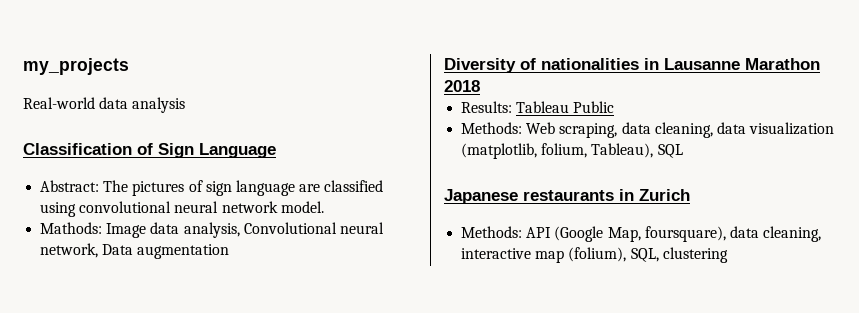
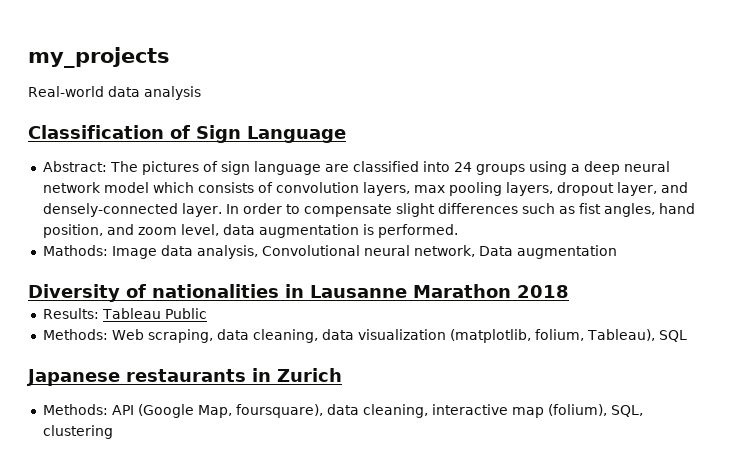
- Abstract: The pictures of sign language are classified using convolutional neural network model.
+ Abstract: The pictures of sign language are classified into 24 groups using a deep neural network model which consists of convolution layers, max pooling layers, dropout layer, and densely-connected layer. In order to compensate slight differences such as fist angles, hand position, and zoom level, data augmentation is performed.

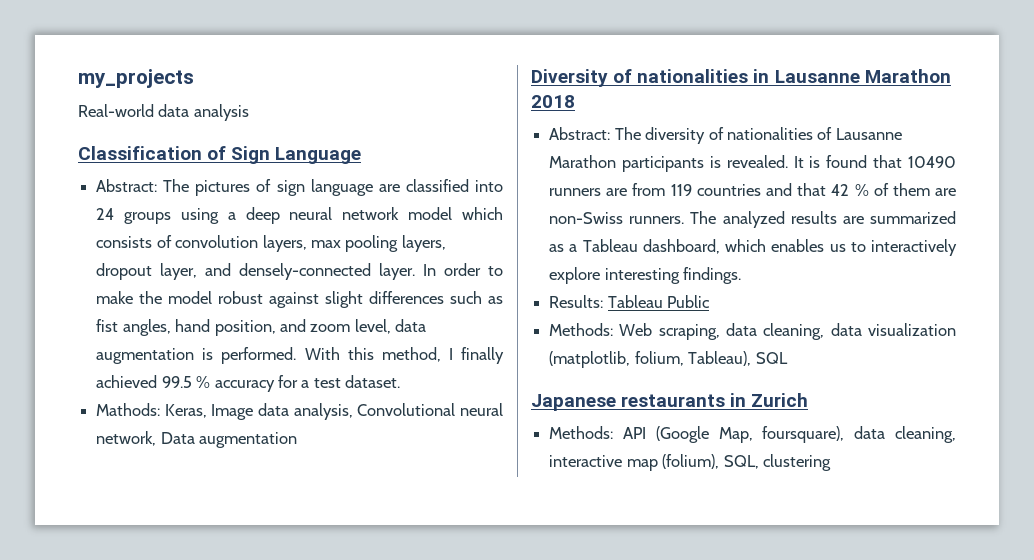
- In order to compensate slight differences such as fist angles, hand position, and zoom level, data augmentation is performed.
+ In order to make the model robust against slight differences such as fist angles, hand position, and zoom level, data augmentation is performed. With this method, I finally achieved 99.5 % accuracy for a test dataset.
- Mathods: Image data analysis, Convolutional neural network, Data augmentation
+ Mathods: Keras, Image data analysis, Convolutional neural network, Data augmentation
+ Abstract: The diversity of nationalities of Lausanne Marathon participants is revealed. It is found that 10490 runners are from 119 countries and that 42 % of them are non-Swiss runners. The analyzed results are summarized as a Tableau dashboard, which enables us to interactively explore interesting findings.

